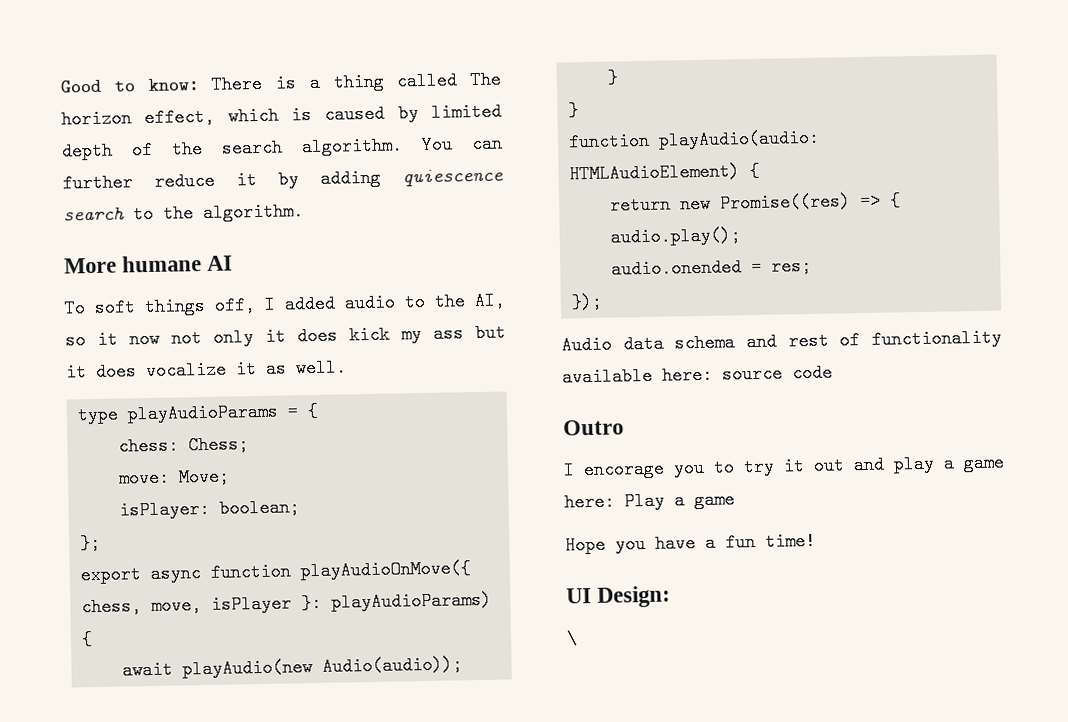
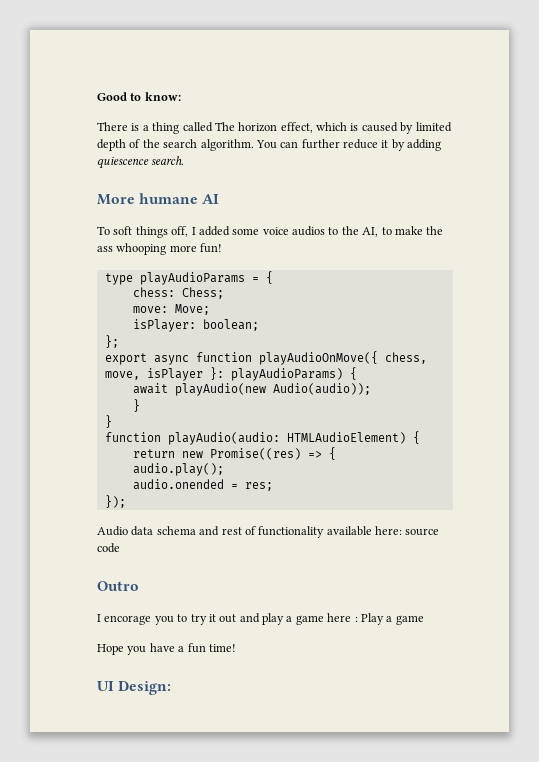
- Good to know: There is a thing called The horizon effect, which is caused by limited depth of the search algorithm.
+ Good to know:
+ There is a thing called The horizon effect, which is caused by limited depth of the search algorithm.
- You can further reduce it by adding quiescence search to the algorithm.
+ You can further reduce it by adding quiescence search.
- To soft things off, I added audio to the AI, so it now not only it does kick my ass but it does vocalize it as well.
+ To soft things off, I added some voice audios to the AI, to make the ass whooping more fun!
- I encorage you to try it out and play a game here: Play a game
+ I encorage you to try it out and play a game here : Play a game
- \

